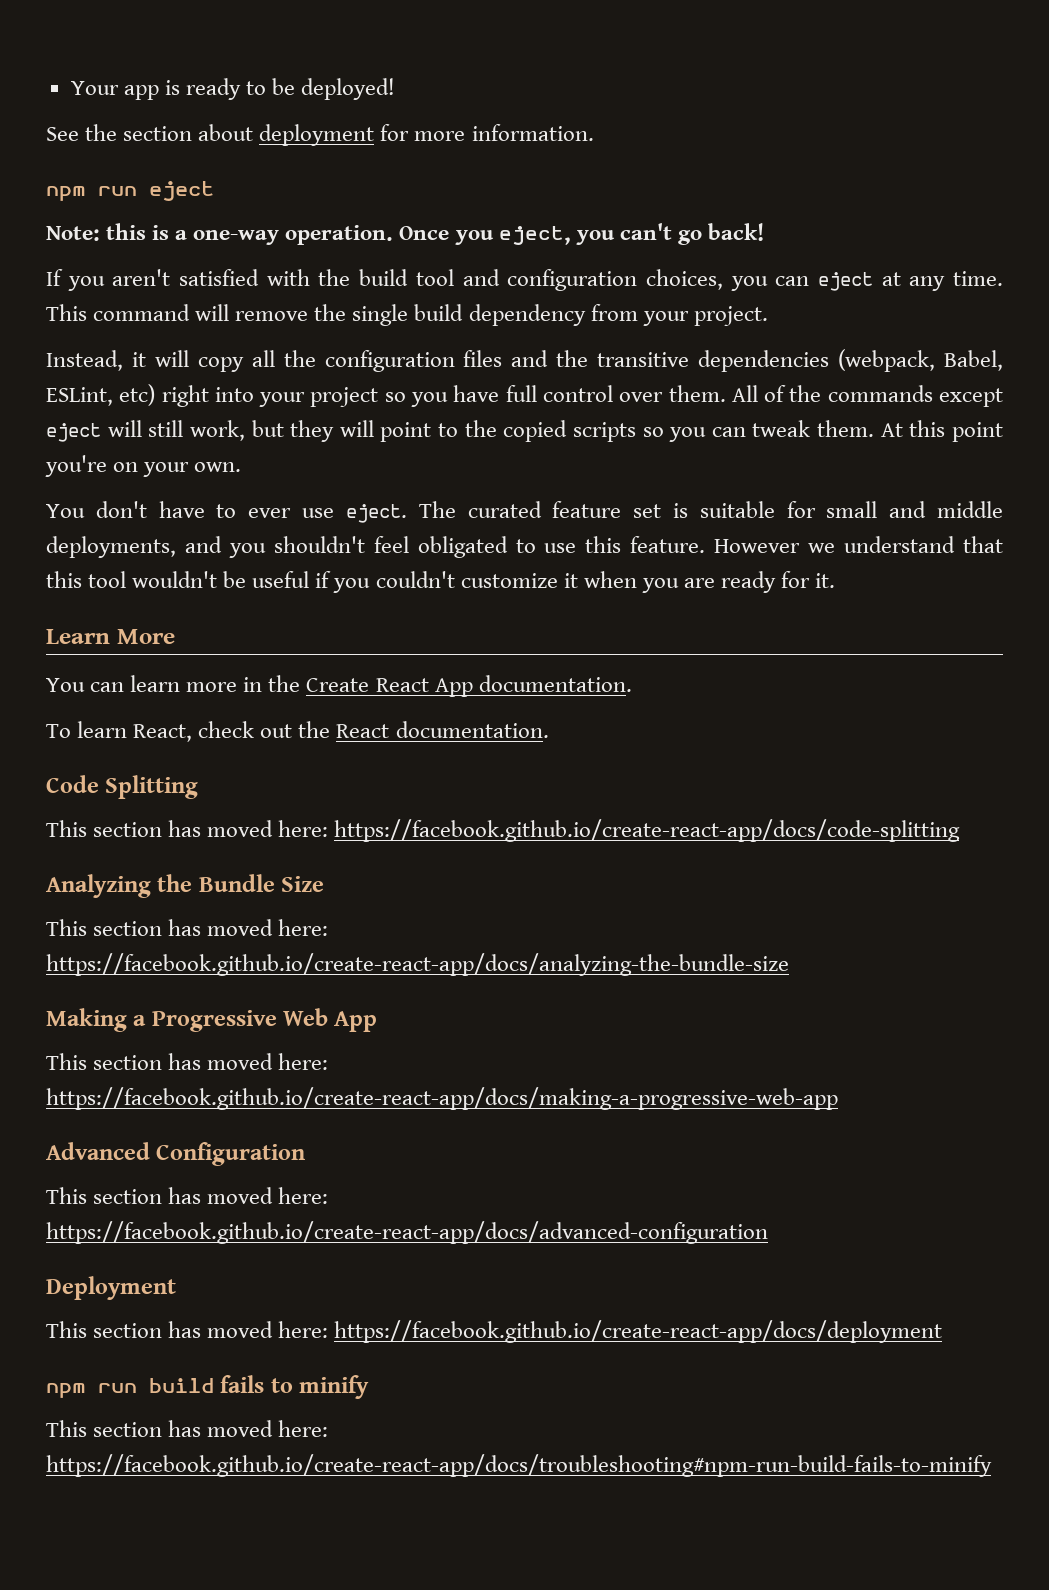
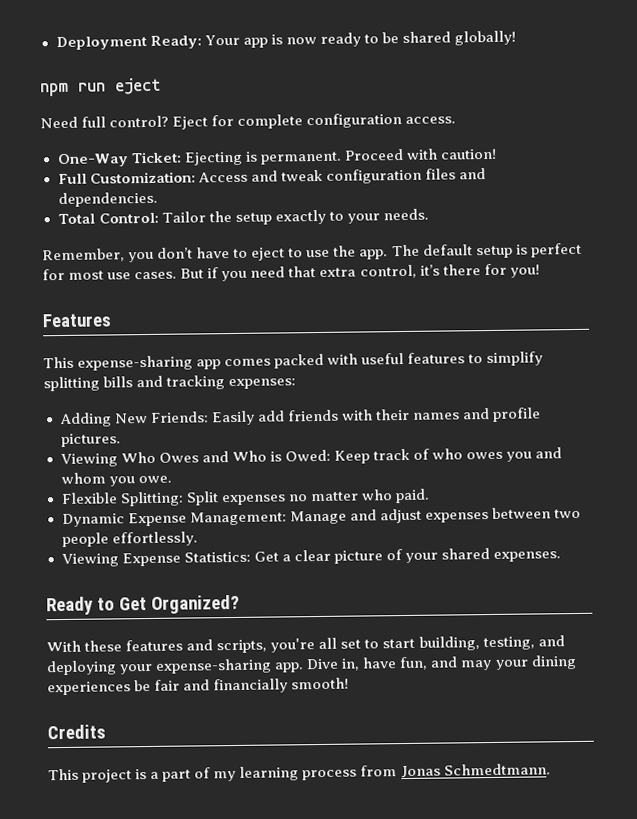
- Your app is ready to be deployed!
- See the section about deployment for more information.
+ Deployment Ready: Your app is now ready to be shared globally!
  npm run eject
- Note: this is a one-way operation. Once you eject, you can't go back!
- If you aren't satisfied with the build tool and configuration choices, you can eject at any time. This command will remove the single build dependency from your project.
- Instead, it will copy all the configuration files and the transitive dependencies (webpack, Babel, ESLint, etc) right into your project so you have full control over them. All of the commands except eject will still work, but they will point to the copied scripts so you can tweak them. At this point you're on your own.
- You don't have to ever use eject. The curated feature set is suitable for small and middle deployments, and you shouldn't feel obligated to use this feature. However we understand that this tool wouldn't be useful if you couldn't customize it when you are ready for it.
- Learn More
- You can learn more in the Create React App documentation.
- To learn React, check out the React documentation.
- Code Splitting
- This section has moved here: https://facebook.github.io/create-react-app/docs/code-splitting
- Analyzing the Bundle Size
- This section has moved here: https://facebook.github.io/create-react-app/docs/analyzing-the-bundle-size
- Making a Progressive Web App
- This section has moved here: https://facebook.github.io/create-react-app/docs/making-a-progressive-web-app
- Advanced Configuration
- This section has moved here: https://facebook.github.io/create-react-app/docs/advanced-configuration
- Deployment
- This section has moved here: https://facebook.github.io/create-react-app/docs/deployment
- npm run build fails to minify
- This section has moved here: https://facebook.github.io/create-react-app/docs/troubleshooting#npm-run-build-fails-to-minify
+ Need full control? Eject for complete configuration access.
+ One-Way Ticket: Ejecting is permanent. Proceed with caution!
+ Full Customization: Access and tweak configuration files and dependencies.
+ Total Control: Tailor the setup exactly to your needs.
+ Remember, you don’t have to eject to use the app. The default setup is perfect for most use cases. But if you need that extra control, it’s there for you!
+ Features
+ This expense-sharing app comes packed with useful features to simplify splitting bills and tracking expenses:
+ Adding New Friends: Easily add friends with their names and profile pictures.
+ Viewing Who Owes and Who is Owed: Keep track of who owes you and whom you owe.
+ Flexible Splitting: Split expenses no matter who paid.
+ Dynamic Expense Management: Manage and adjust expenses between two people effortlessly.
+ Viewing Expense Statistics: Get a clear picture of your shared expenses.
+ Ready to Get Organized?
+ With these features and scripts, you're all set to start building, testing, and deploying your expense-sharing app. Dive in, have fun, and may your dining experiences be fair and financially smooth!
+ Credits
+ This project is a part of my learning process from Jonas Schmedtmann.

